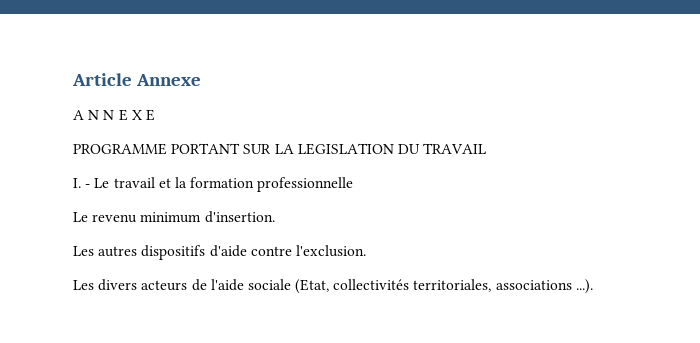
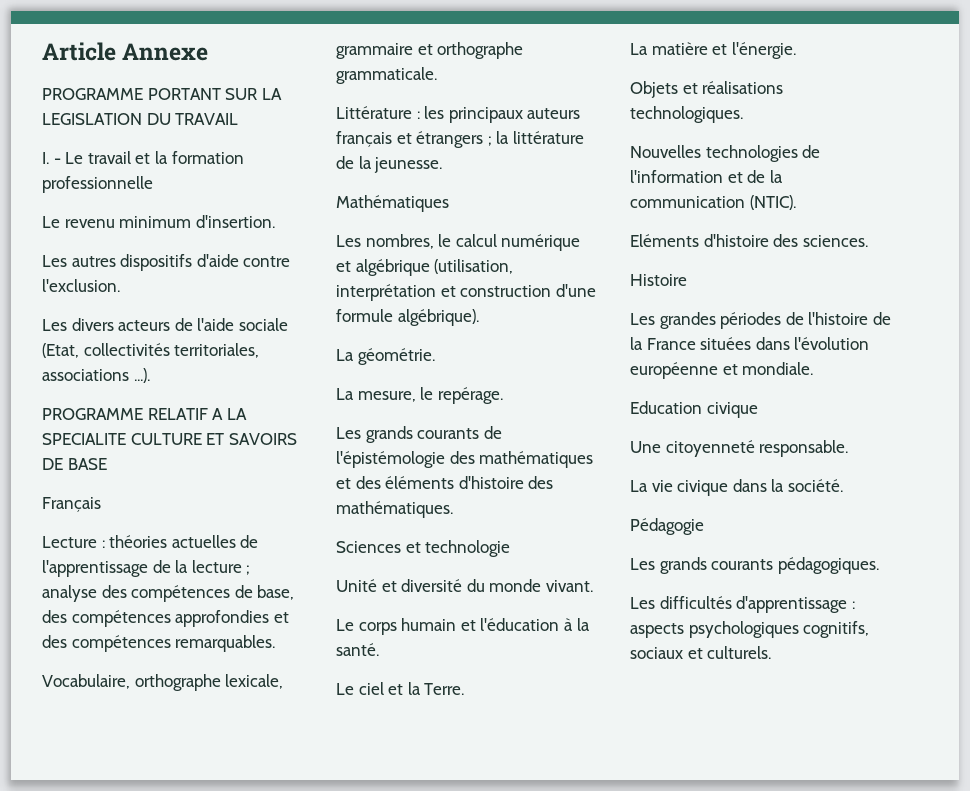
- A N N E X E
+ PROGRAMME RELATIF A LA SPECIALITE CULTURE ET SAVOIRS DE BASE
+ Français
+ Lecture : théories actuelles de l'apprentissage de la lecture ; analyse des compétences de base, des compétences approfondies et des compétences remarquables.
+ Vocabulaire, orthographe lexicale, grammaire et orthographe grammaticale.
+ Littérature : les principaux auteurs français et étrangers ; la littérature de la jeunesse.
+ Mathématiques
+ Les nombres, le calcul numérique et algébrique (utilisation, interprétation et construction d'une formule algébrique).
+ La géométrie.
+ La mesure, le repérage.
+ Les grands courants de l'épistémologie des mathématiques et des éléments d'histoire des mathématiques.
+ Sciences et technologie
+ Unité et diversité du monde vivant.
+ Le corps humain et l'éducation à la santé.
+ Le ciel et la Terre.
+ La matière et l'énergie.
+ Objets et réalisations technologiques.
+ Nouvelles technologies de l'information et de la communication (NTIC).
+ Eléments d'histoire des sciences.
+ Histoire
+ Les grandes périodes de l'histoire de la France situées dans l'évolution européenne et mondiale.
+ Education civique
+ Une citoyenneté responsable.
+ La vie civique dans la société.
+ Pédagogie
+ Les grands courants pédagogiques.
+ Les difficultés d'apprentissage : aspects psychologiques cognitifs, sociaux et culturels.

